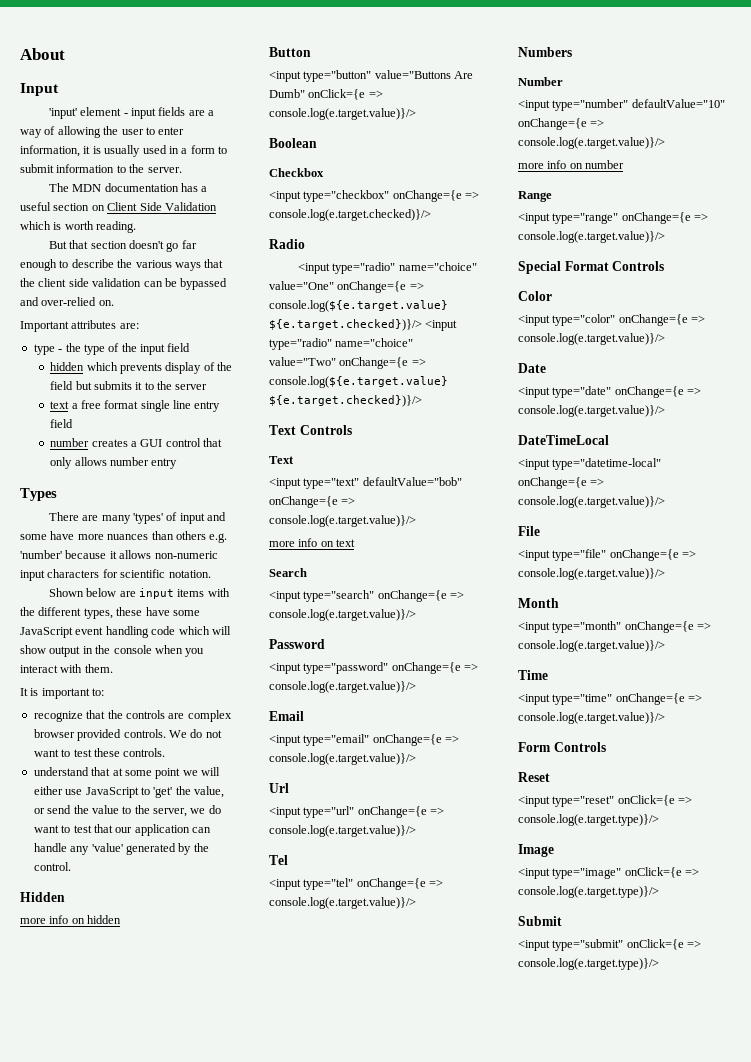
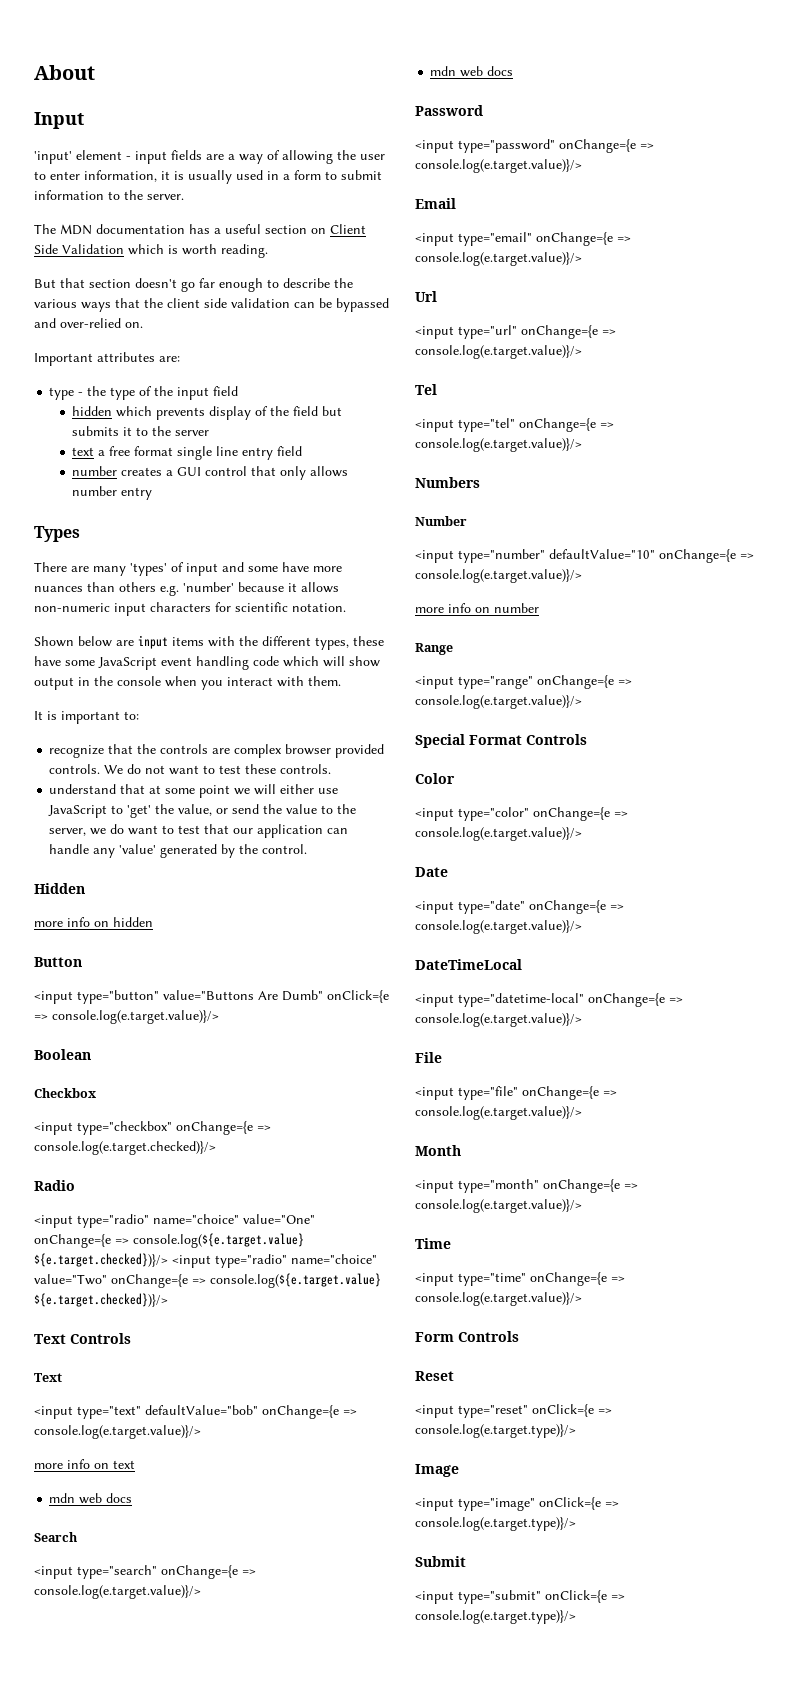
  more info on text
+ mdn web docs
  <input type="search" onChange={e => console.log(e.target.value)}/>
+ mdn web docs

